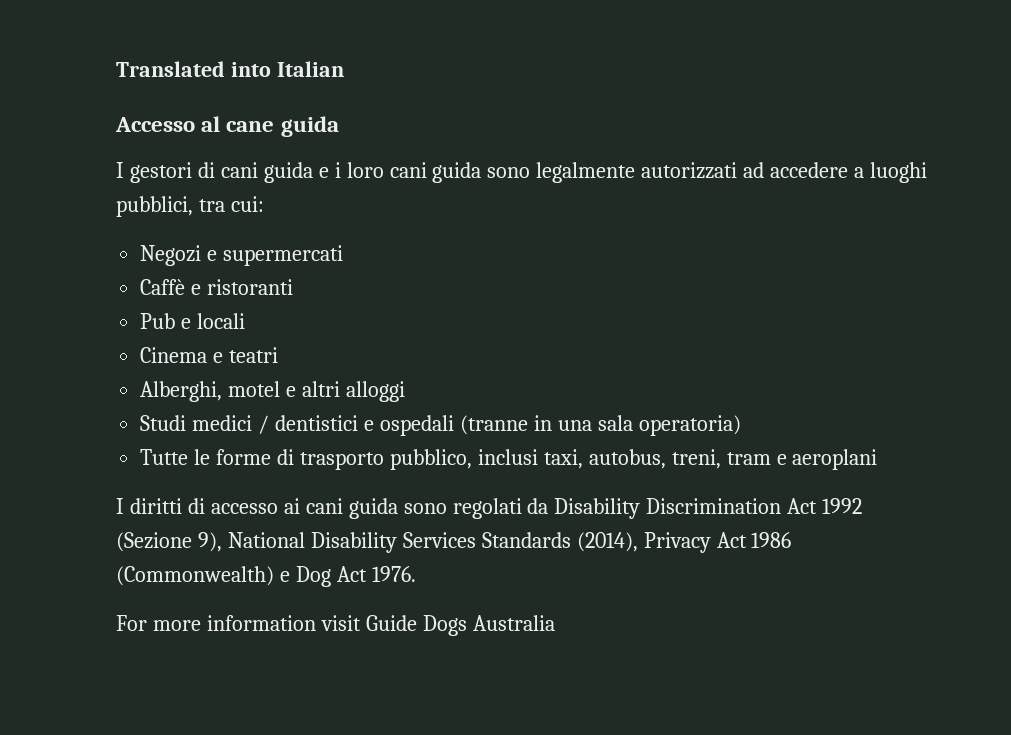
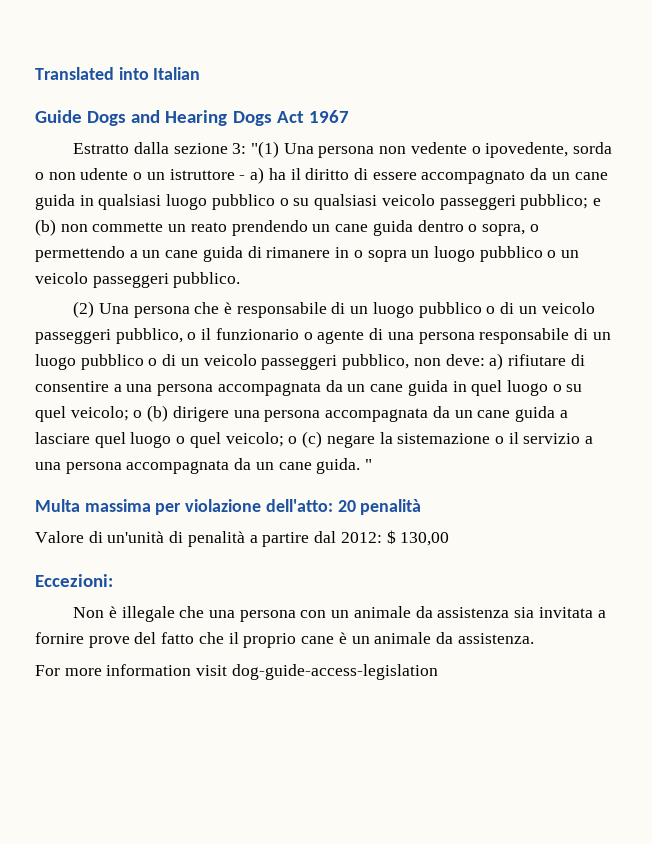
- Accesso al cane guida
- I gestori di cani guida e i loro cani guida sono legalmente autorizzati ad accedere a luoghi pubblici, tra cui:
- Negozi e supermercati
- Caffè e ristoranti
- Pub e locali
- Cinema e teatri
- Alberghi, motel e altri alloggi
- Studi medici / dentistici e ospedali (tranne in una sala operatoria)
- Tutte le forme di trasporto pubblico, inclusi taxi, autobus, treni, tram e aeroplani
- I diritti di accesso ai cani guida sono regolati da Disability Discrimination Act 1992 (Sezione 9), National Disability Services Standards (2014), Privacy Act 1986 (Commonwealth) e Dog Act 1976.
+ Guide Dogs and Hearing Dogs Act 1967
+ Estratto dalla sezione 3: "(1) Una persona non vedente o ipovedente, sorda o non udente o un istruttore - a) ha il diritto di essere accompagnato da un cane guida in qualsiasi luogo pubblico o su qualsiasi veicolo passeggeri pubblico; e (b) non commette un reato prendendo un cane guida dentro o sopra, o permettendo a un cane guida di rimanere in o sopra un luogo pubblico o un veicolo passeggeri pubblico.
+ (2) Una persona che è responsabile di un luogo pubblico o di un veicolo passeggeri pubblico, o il funzionario o agente di una persona responsabile di un luogo pubblico o di un veicolo passeggeri pubblico, non deve: a) rifiutare di consentire a una persona accompagnata da un cane guida in quel luogo o su quel veicolo; o (b) dirigere una persona accompagnata da un cane guida a lasciare quel luogo o quel veicolo; o (c) negare la sistemazione o il servizio a una persona accompagnata da un cane guida. "
+ Multa massima per violazione dell'atto: 20 penalità
+ Valore di un'unità di penalità a partire dal 2012: $ 130,00
+ Eccezioni:
+ Non è illegale che una persona con un animale da assistenza sia invitata a fornire prove del fatto che il proprio cane è un animale da assistenza.
- For more information visit Guide Dogs Australia
+ For more information visit dog-guide-access-legislation

